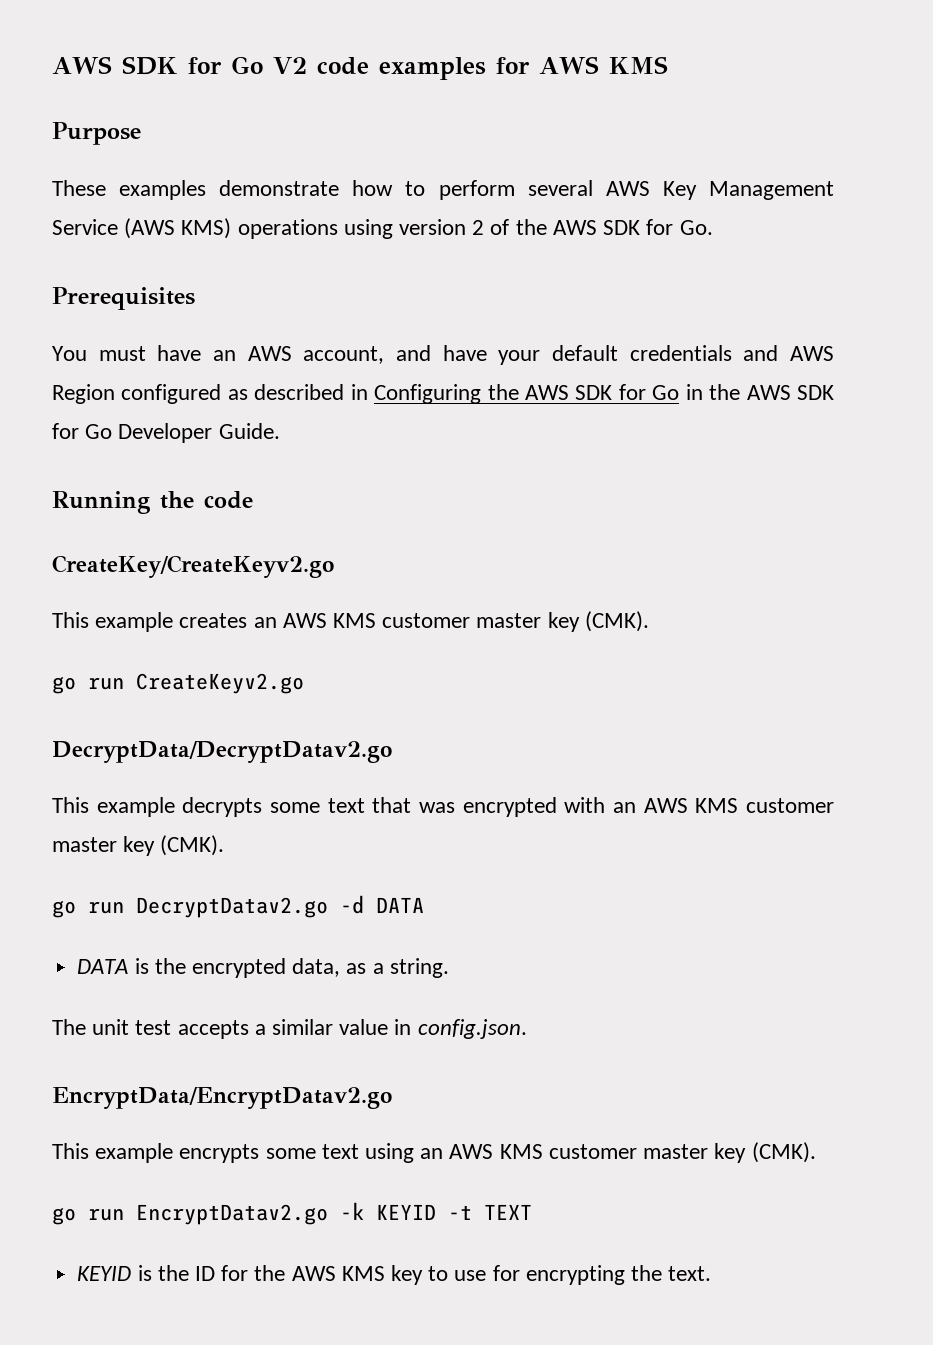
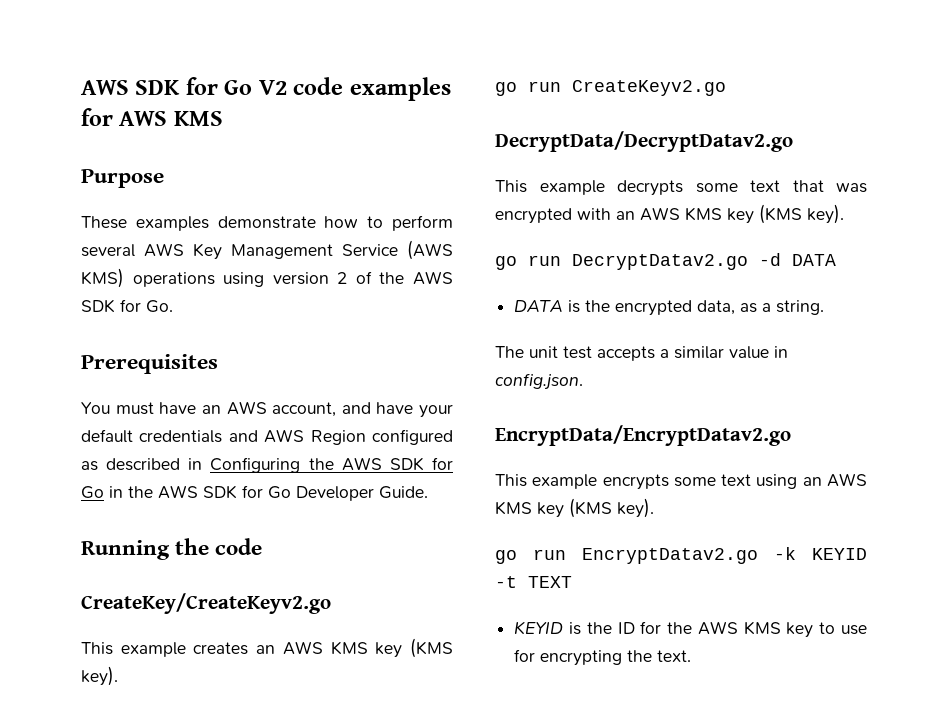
- This example creates an AWS KMS customer master key (CMK).
+ This example creates an AWS KMS key (KMS key).
- This example decrypts some text that was encrypted with an AWS KMS customer master key (CMK).
+ This example decrypts some text that was encrypted with an AWS KMS key (KMS key).
- This example encrypts some text using an AWS KMS customer master key (CMK).
+ This example encrypts some text using an AWS KMS key (KMS key).

